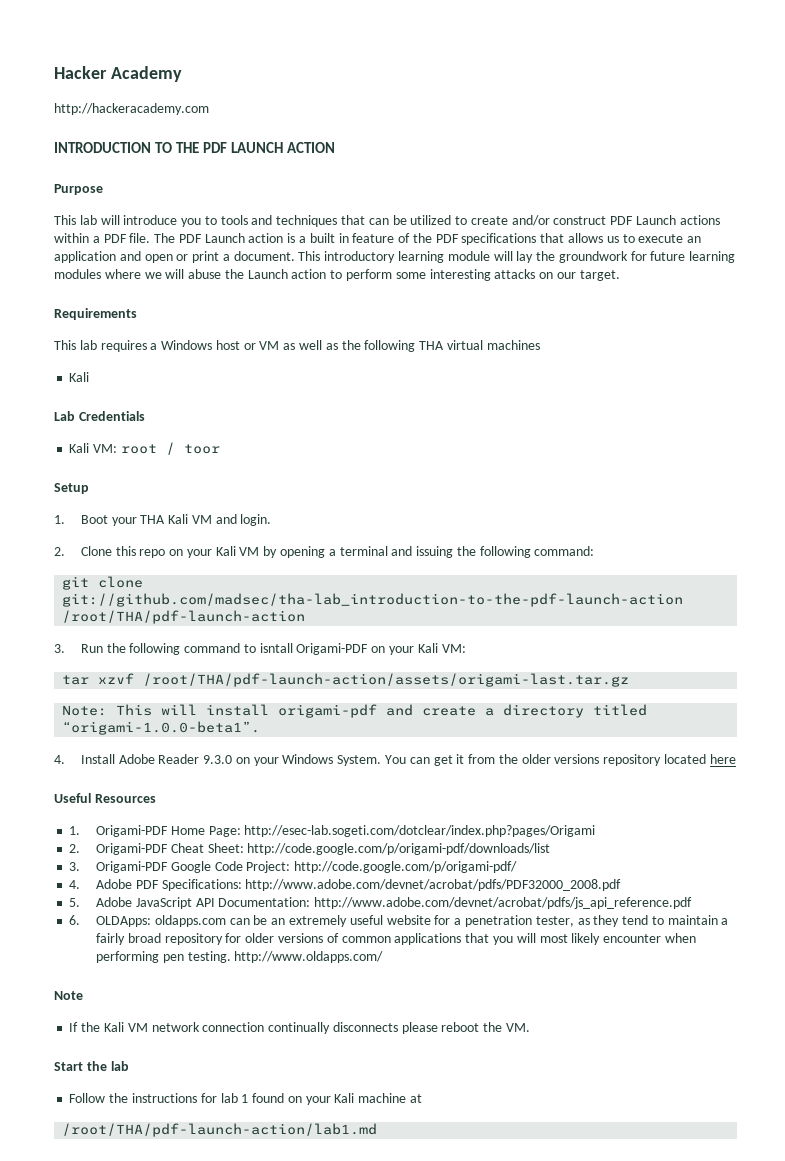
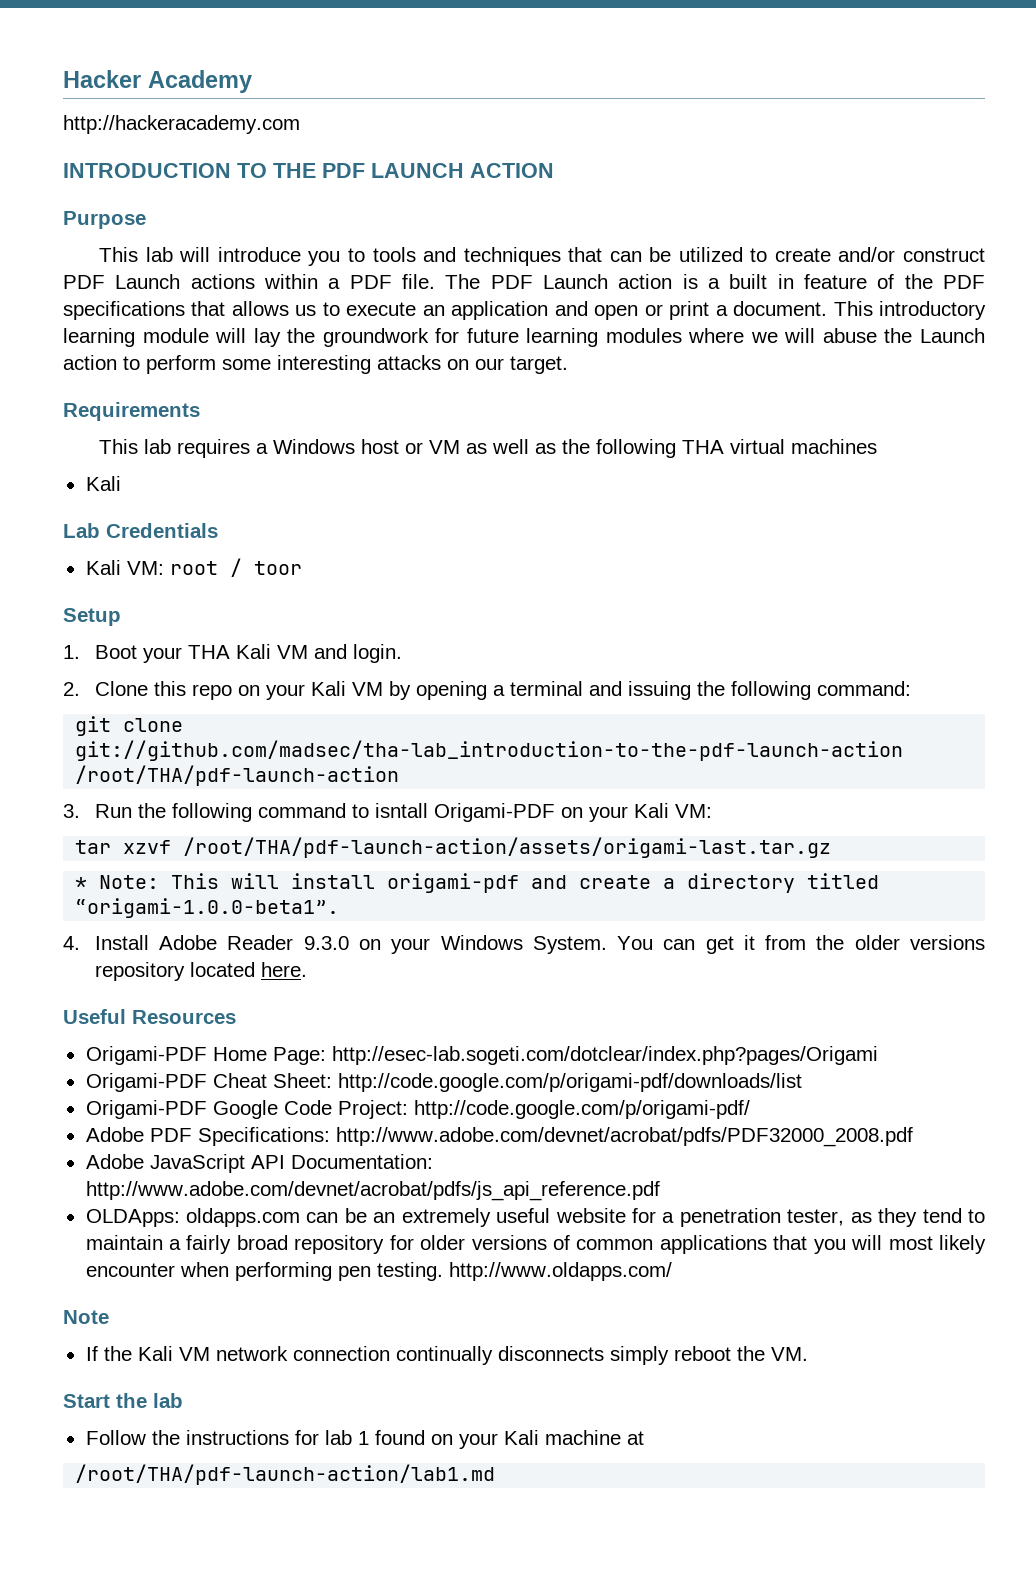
- Note: This will install origami-pdf and create a directory titled “origami-1.0.0-beta1”.
+ * Note: This will install origami-pdf and create a directory titled “origami-1.0.0-beta1”.
- You can get it from the older versions repository located here
+ You can get it from the older versions repository located here.
- 1. Origami-PDF Home Page: http://esec-lab.sogeti.com/dotclear/index.php?pages/Origami
+ Origami-PDF Home Page: http://esec-lab.sogeti.com/dotclear/index.php?pages/Origami
- 2. Origami-PDF Cheat Sheet: http://code.google.com/p/origami-pdf/downloads/list
+ Origami-PDF Cheat Sheet: http://code.google.com/p/origami-pdf/downloads/list
- 3. Origami-PDF Google Code Project: http://code.google.com/p/origami-pdf/
+ Origami-PDF Google Code Project: http://code.google.com/p/origami-pdf/
- 4. Adobe PDF Specifications: http://www.adobe.com/devnet/acrobat/pdfs/PDF32000_2008.pdf
+ Adobe PDF Specifications: http://www.adobe.com/devnet/acrobat/pdfs/PDF32000_2008.pdf
- 5. Adobe JavaScript API Documentation: http://www.adobe.com/devnet/acrobat/pdfs/js_api_reference.pdf
+ Adobe JavaScript API Documentation: http://www.adobe.com/devnet/acrobat/pdfs/js_api_reference.pdf
- 6. OLDApps: oldapps.com can be an extremely useful website for a penetration tester, as they tend to maintain a fairly broad repository for older versions of common applications that you will most likely encounter when performing pen testing. http://www.oldapps.com/
+ OLDApps: oldapps.com can be an extremely useful website for a penetration tester, as they tend to maintain a fairly broad repository for older versions of common applications that you will most likely encounter when performing pen testing. http://www.oldapps.com/
- If the Kali VM network connection continually disconnects please reboot the VM.
+ If the Kali VM network connection continually disconnects simply reboot the VM.

